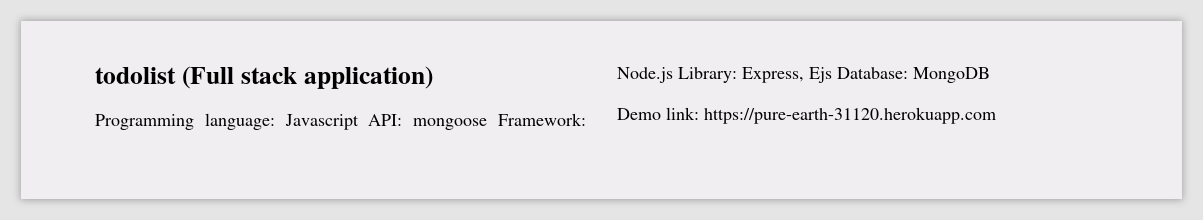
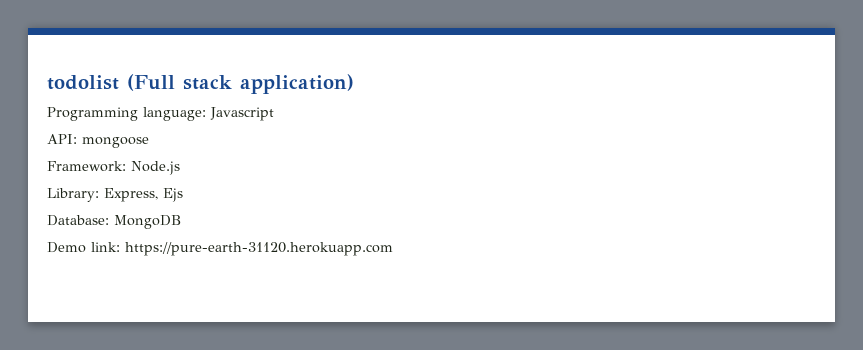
- Programming language: Javascript API: mongoose Framework: Node.js Library: Express, Ejs Database: MongoDB
+ Programming language: Javascript
+ API: mongoose
+ Framework: Node.js
+ Library: Express, Ejs
+ Database: MongoDB

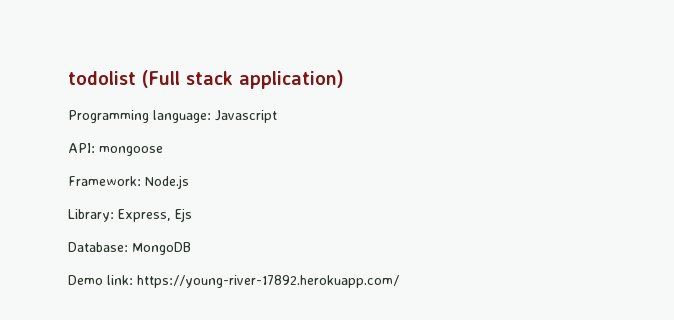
- Demo link: https://pure-earth-31120.herokuapp.com
+ Demo link: https://young-river-17892.herokuapp.com/

